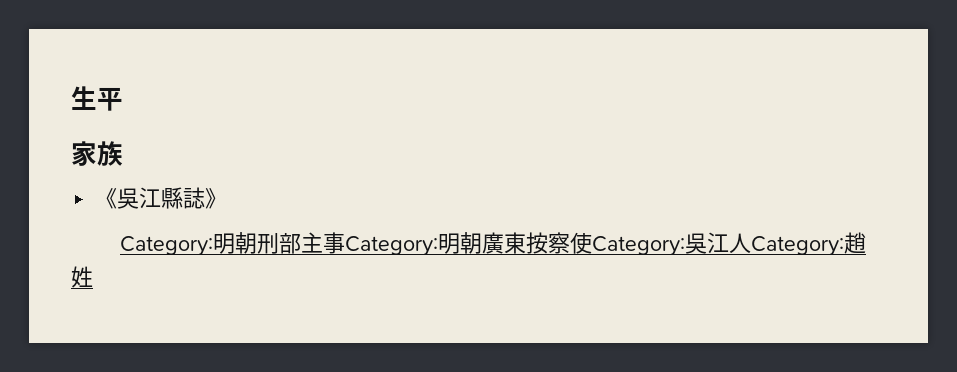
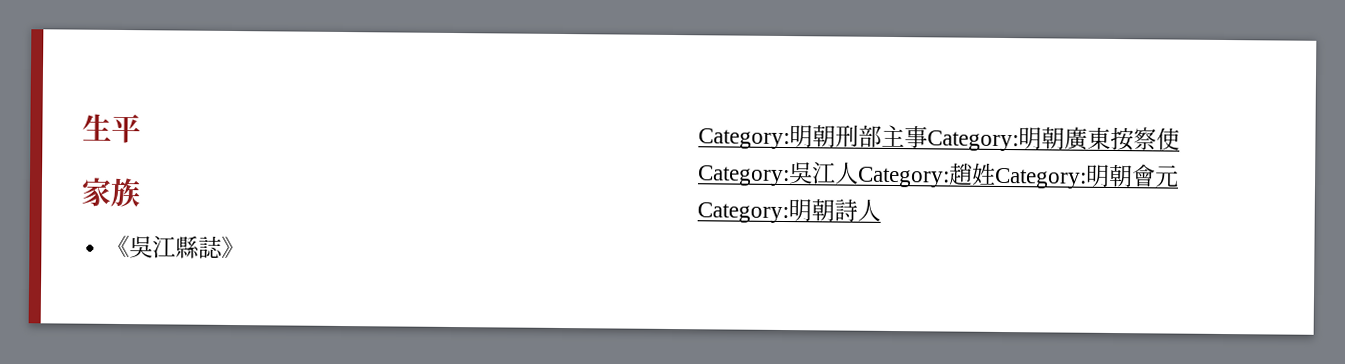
- Category:明朝刑部主事Category:明朝廣東按察使Category:吳江人Category:趙姓
+ Category:明朝刑部主事Category:明朝廣東按察使Category:吳江人Category:趙姓Category:明朝會元Category:明朝詩人

